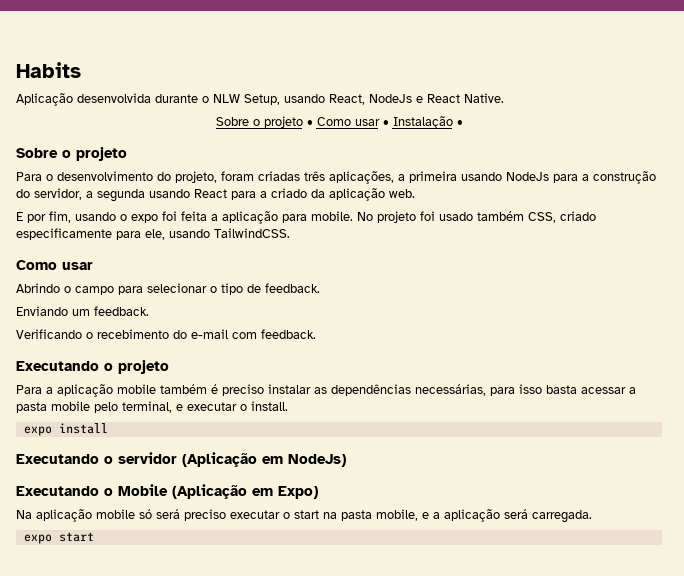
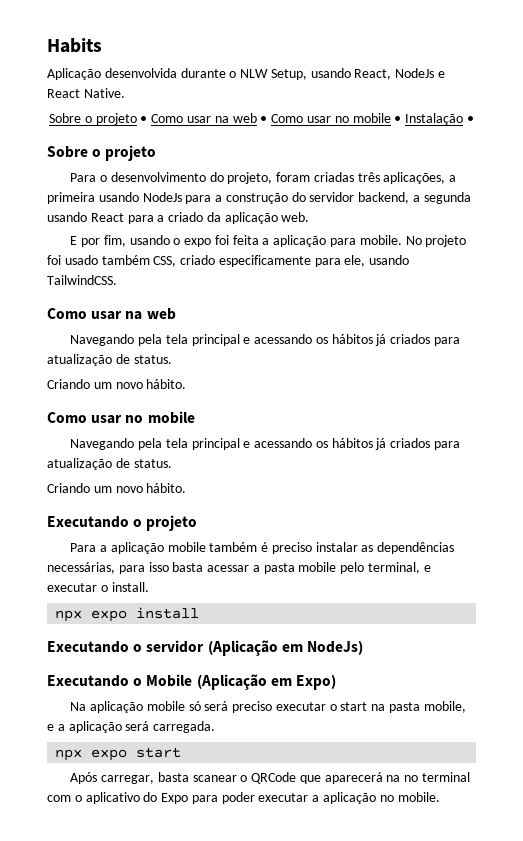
- Sobre o projeto • Como usar • Instalação •
+ Sobre o projeto • Como usar na web • Como usar no mobile • Instalação •
- Para o desenvolvimento do projeto, foram criadas três aplicações, a primeira usando NodeJs para a construção do servidor, a segunda usando React para a criado da aplicação web.
+ Para o desenvolvimento do projeto, foram criadas três aplicações, a primeira usando NodeJs para a construção do servidor backend, a segunda usando React para a criado da aplicação web.
  No projeto foi usado também CSS, criado especificamente para ele, usando TailwindCSS.
- Como usar
- Abrindo o campo para selecionar o tipo de feedback.
- Enviando um feedback.
- Verificando o recebimento do e-mail com feedback.
+ Como usar na web
+ Navegando pela tela principal e acessando os hábitos já criados para atualização de status.
+ Criando um novo hábito.
+ Como usar no mobile
+ Navegando pela tela principal e acessando os hábitos já criados para atualização de status.
+ Criando um novo hábito.
- expo install
+ npx expo install
- expo start
+ npx expo start
+ Após carregar, basta scanear o QRCode que aparecerá na no terminal com o aplicativo do Expo para poder executar a aplicação no mobile.

